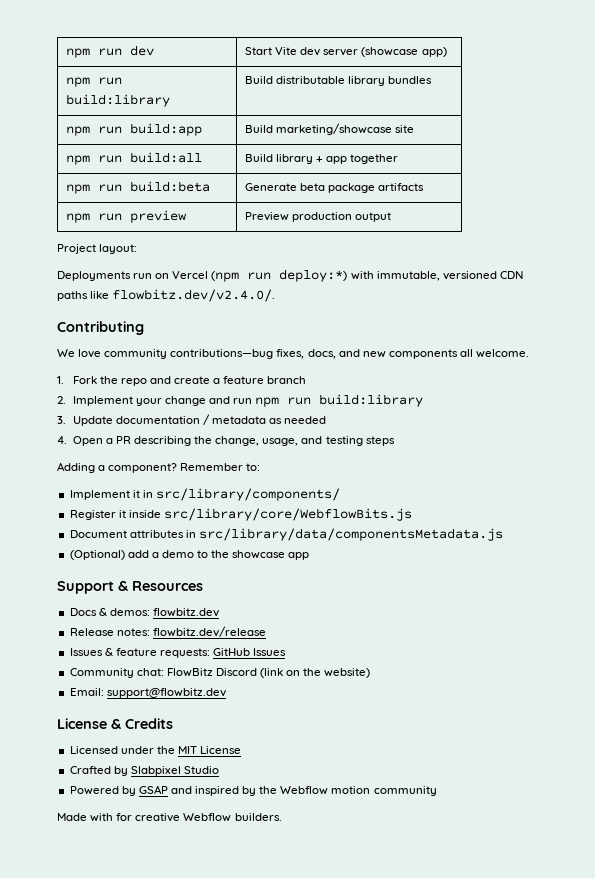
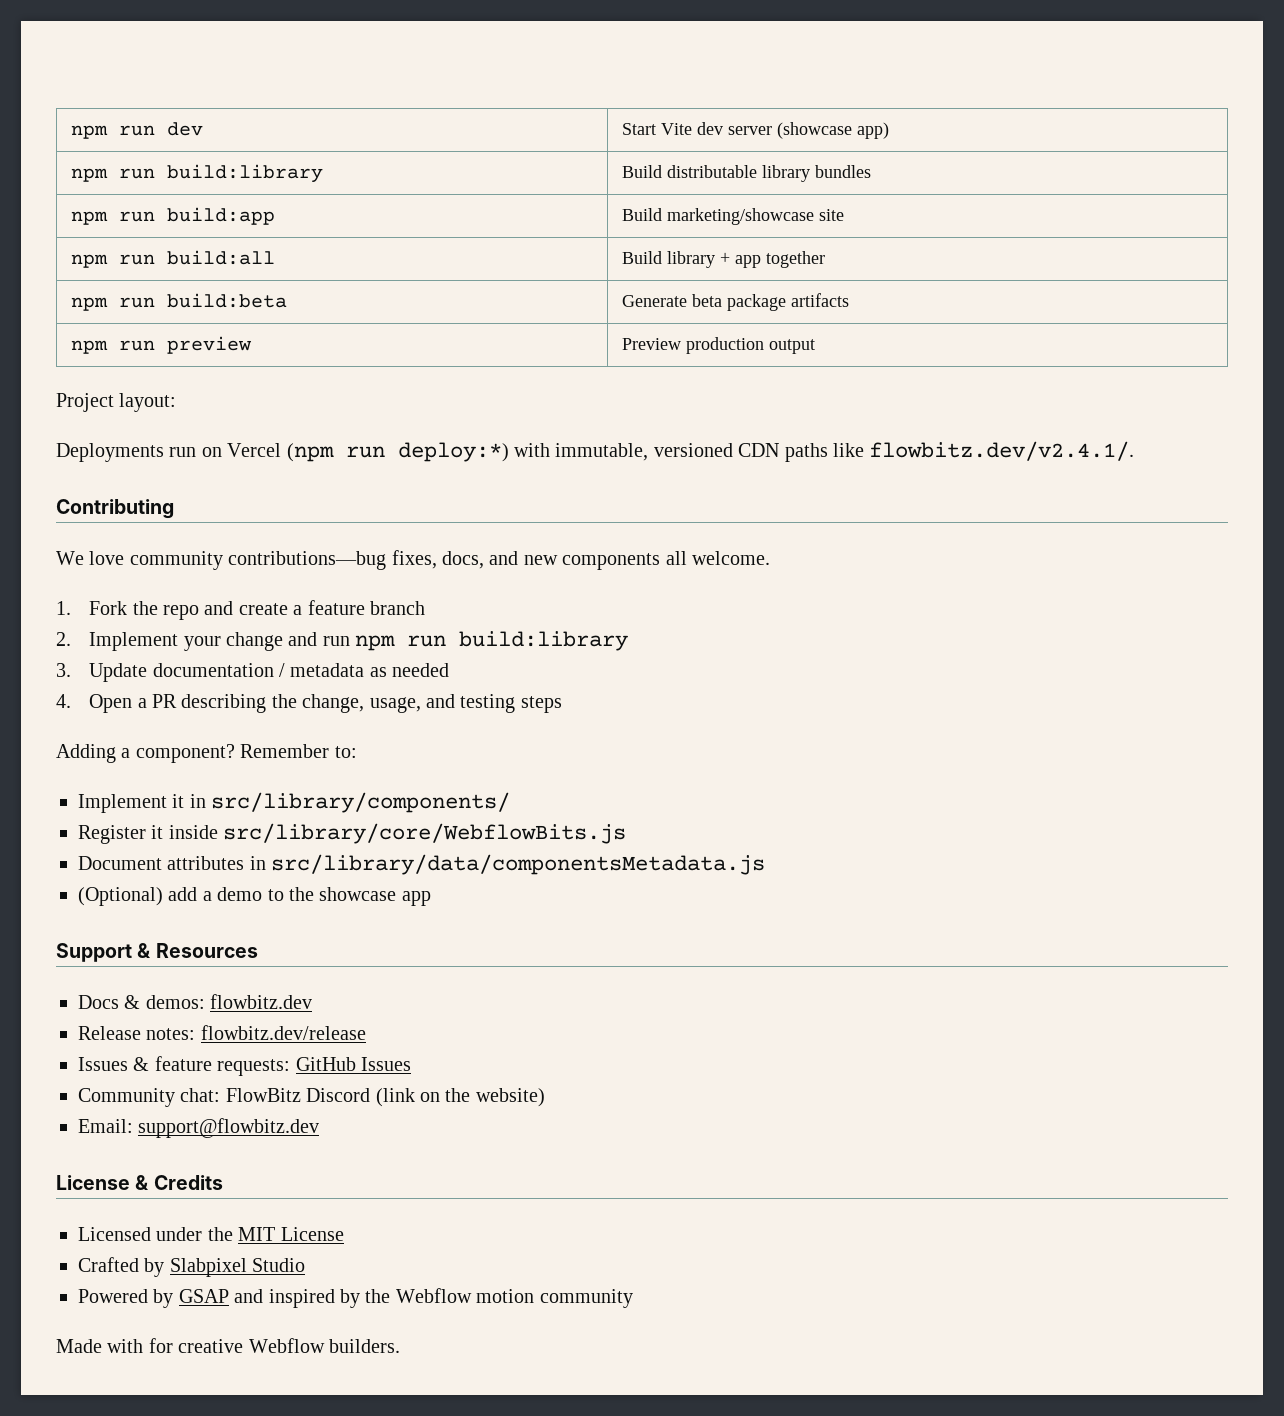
- Deployments run on Vercel (npm run deploy:*) with immutable, versioned CDN paths like flowbitz.dev/v2.4.0/.
+ Deployments run on Vercel (npm run deploy:*) with immutable, versioned CDN paths like flowbitz.dev/v2.4.1/.

